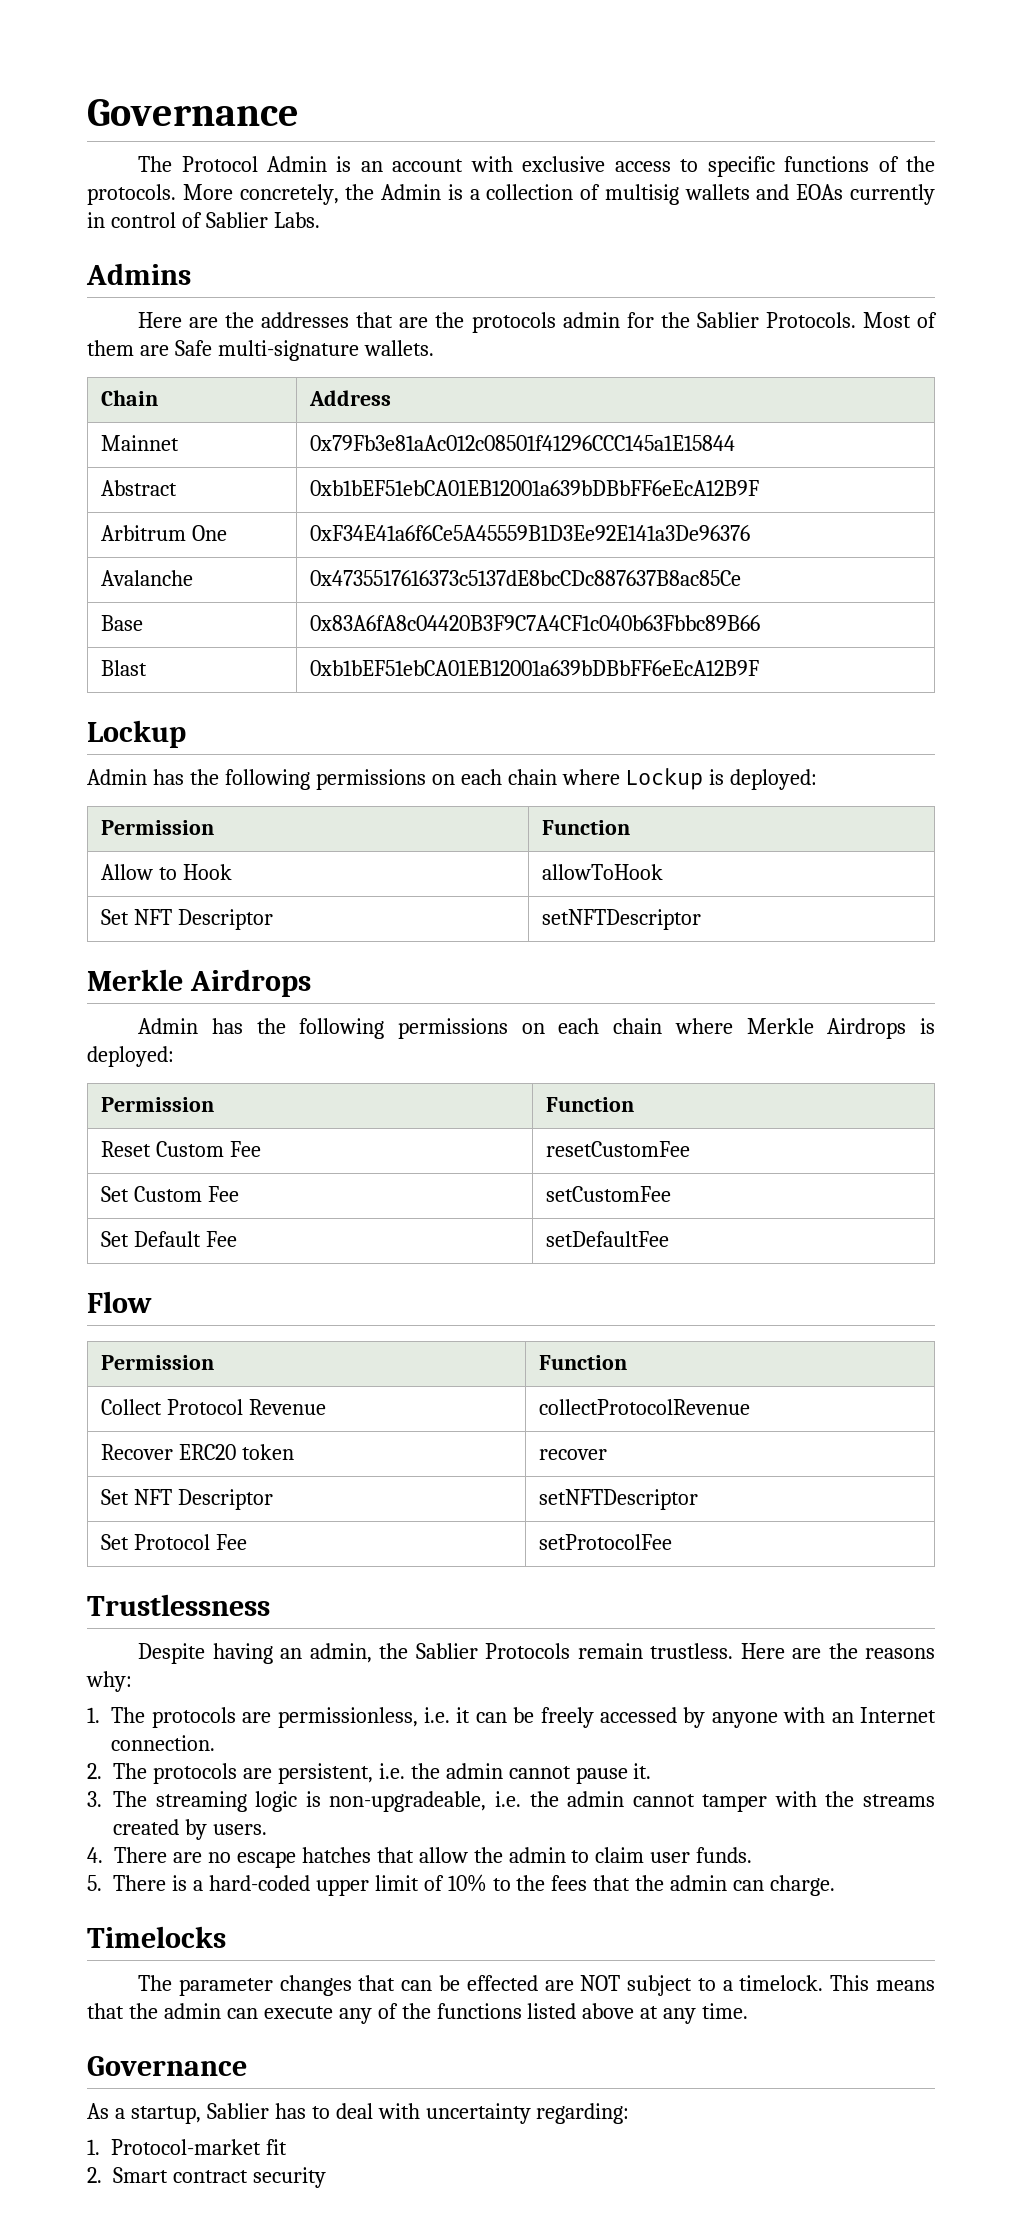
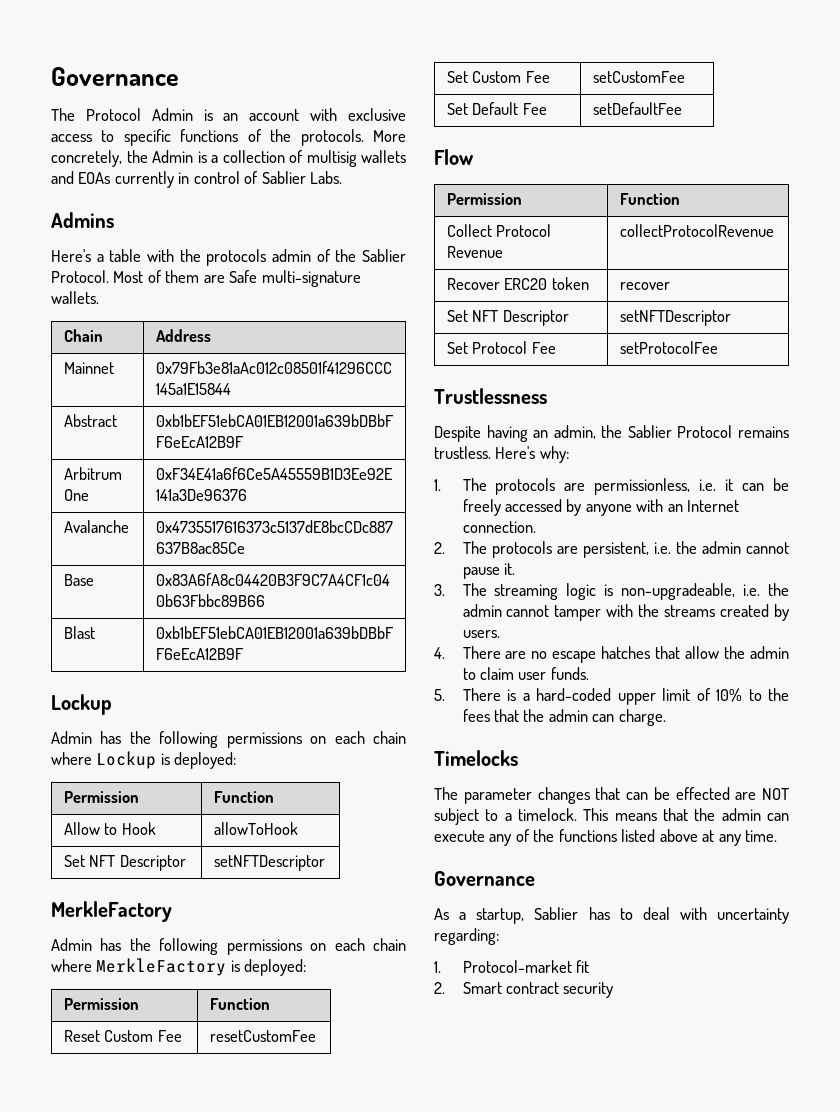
- Here are the addresses that are the protocols admin for the Sablier Protocols.
+ Here's a table with the protocols admin of the Sablier Protocol.
  Allow to Hook | allowToHook
  Set NFT Descriptor | setNFTDescriptor
- Merkle Airdrops
- Admin has the following permissions on each chain where Merkle Airdrops is deployed:
+ MerkleFactory
+ Admin has the following permissions on each chain where MerkleFactory is deployed:
- Despite having an admin, the Sablier Protocols remain trustless. Here are the reasons why:
+ Despite having an admin, the Sablier Protocol remains trustless. Here's why:

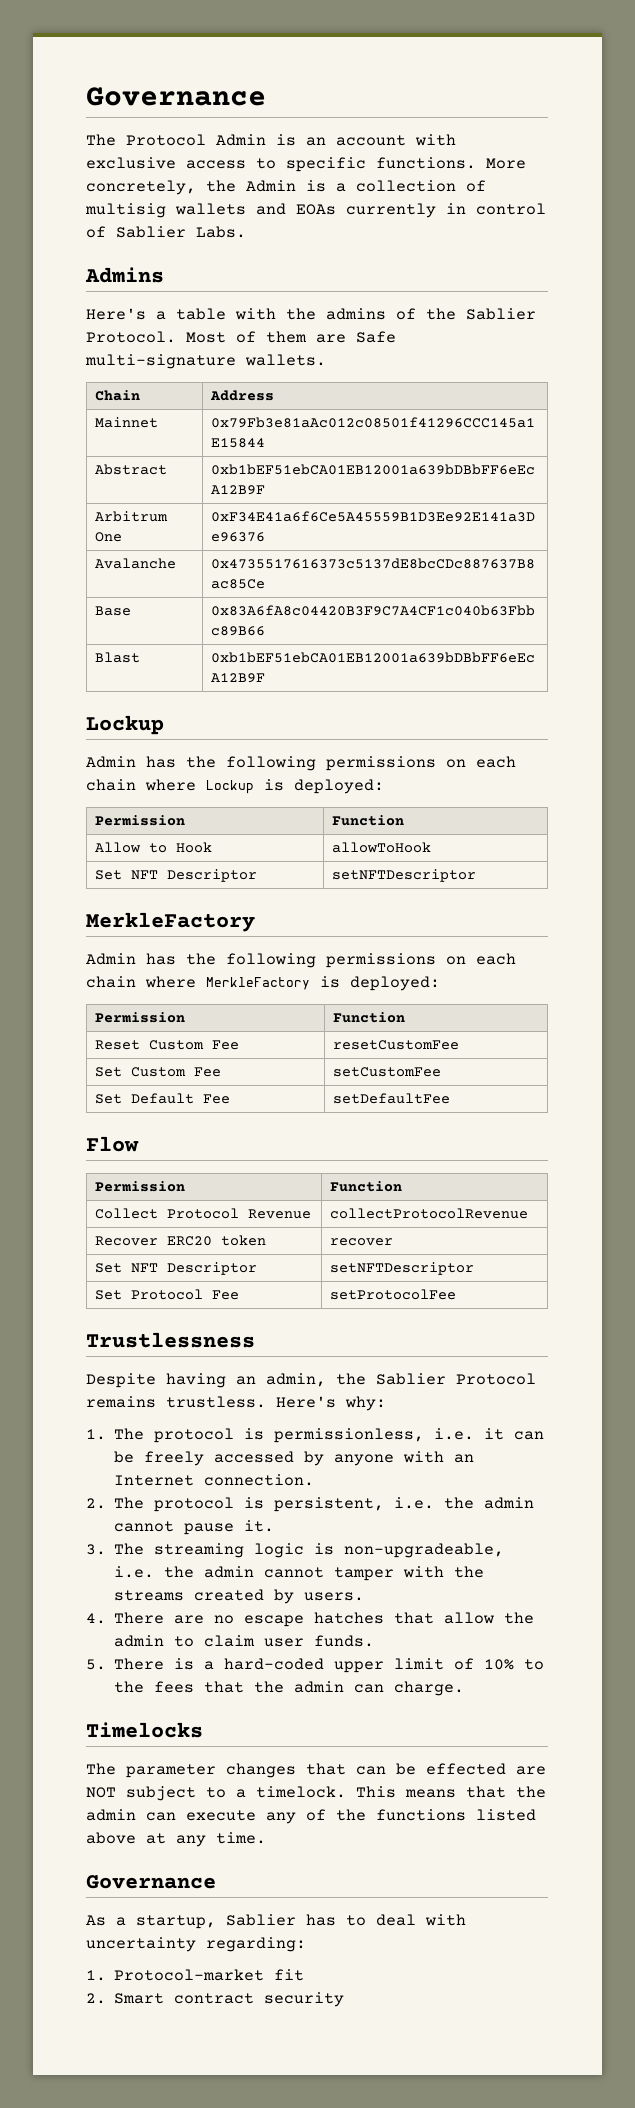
- The Protocol Admin is an account with exclusive access to specific functions of the protocols.
+ The Protocol Admin is an account with exclusive access to specific functions.
- Here's a table with the protocols admin of the Sablier Protocol.
+ Here's a table with the admins of the Sablier Protocol.
- 1. The protocols are permissionless, i.e. it can be freely accessed by anyone with an Internet connection.
+ 1. The protocol is permissionless, i.e. it can be freely accessed by anyone with an Internet connection.
- 2. The protocols are persistent, i.e. the admin cannot pause it.
+ 2. The protocol is persistent, i.e. the admin cannot pause it.

